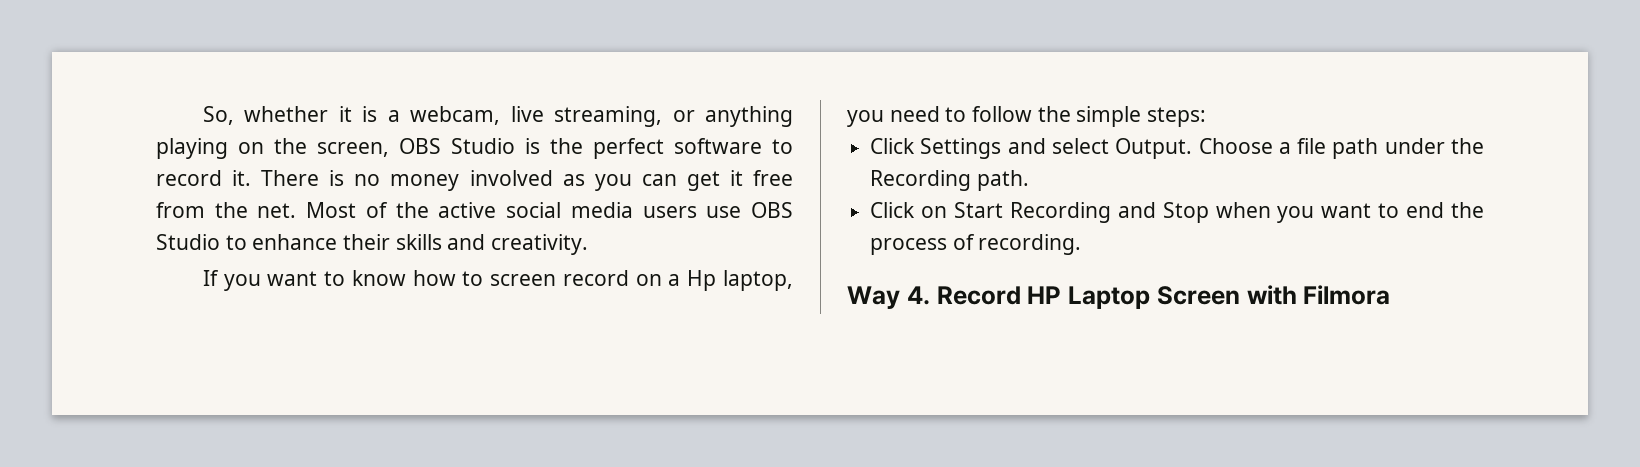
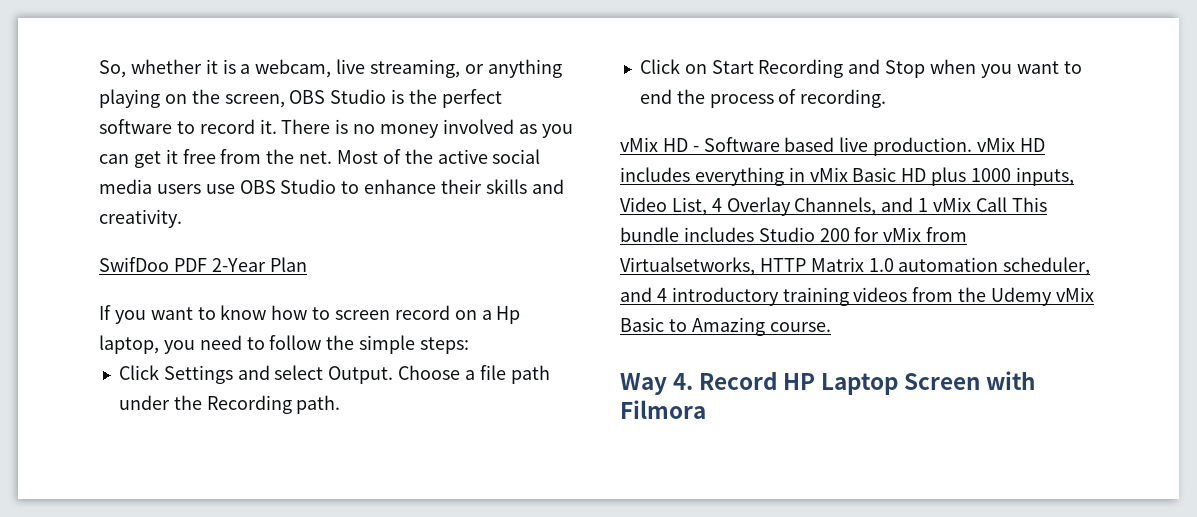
+ SwifDoo PDF 2-Year Plan
+ vMix HD - Software based live production. vMix HD includes everything in vMix Basic HD plus 1000 inputs, Video List, 4 Overlay Channels, and 1 vMix Call This bundle includes Studio 200 for vMix from Virtualsetworks, HTTP Matrix 1.0 automation scheduler, and 4 introductory training videos from the Udemy vMix Basic to Amazing course.

